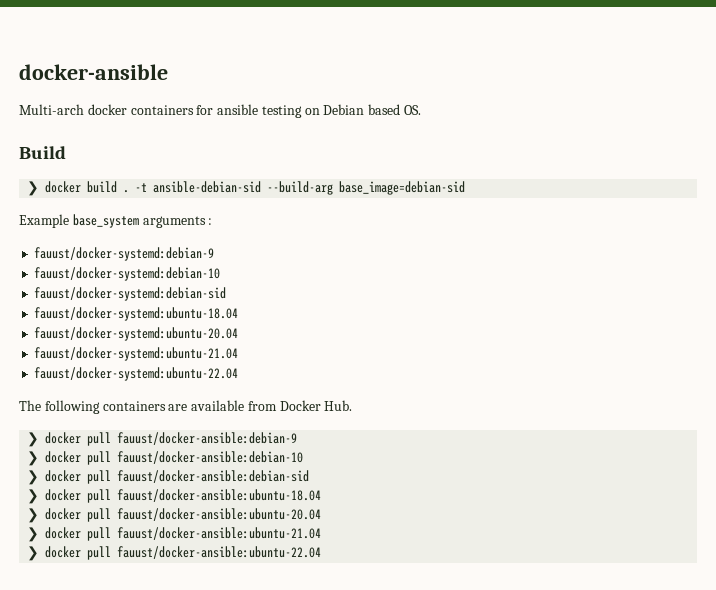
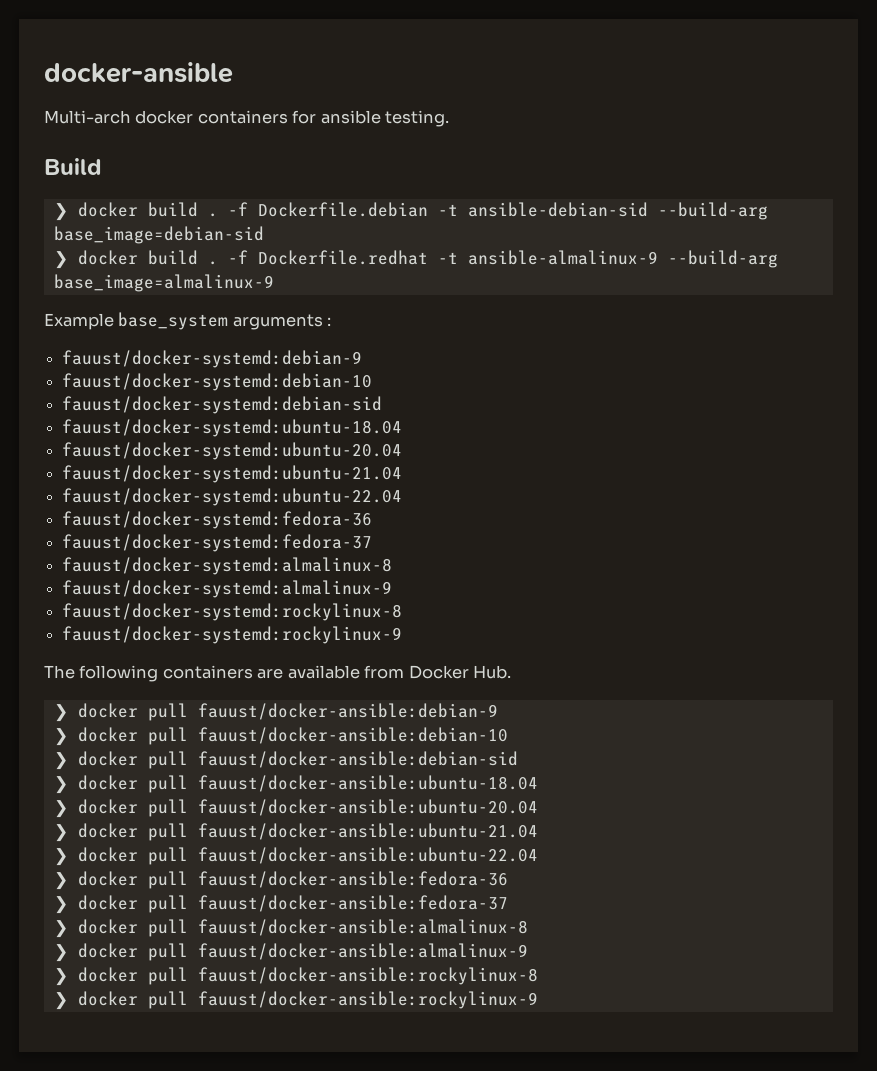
- Multi-arch docker containers for ansible testing on Debian based OS.
+ Multi-arch docker containers for ansible testing.
- -t ansible-debian-sid --build-arg base_image=debian-sid
+ -f Dockerfile.debian -t ansible-debian-sid --build-arg base_image=debian-sid
+ ❯ docker build . -f Dockerfile.redhat -t ansible-almalinux-9 --build-arg base_image=almalinux-9
+ fauust/docker-systemd:fedora-36
+ fauust/docker-systemd:fedora-37
+ fauust/docker-systemd:almalinux-8
+ fauust/docker-systemd:almalinux-9
+ fauust/docker-systemd:rockylinux-8
+ fauust/docker-systemd:rockylinux-9
+ ❯ docker pull fauust/docker-ansible:fedora-36
+ ❯ docker pull fauust/docker-ansible:fedora-37
+ ❯ docker pull fauust/docker-ansible:almalinux-8
+ ❯ docker pull fauust/docker-ansible:almalinux-9
+ ❯ docker pull fauust/docker-ansible:rockylinux-8
+ ❯ docker pull fauust/docker-ansible:rockylinux-9

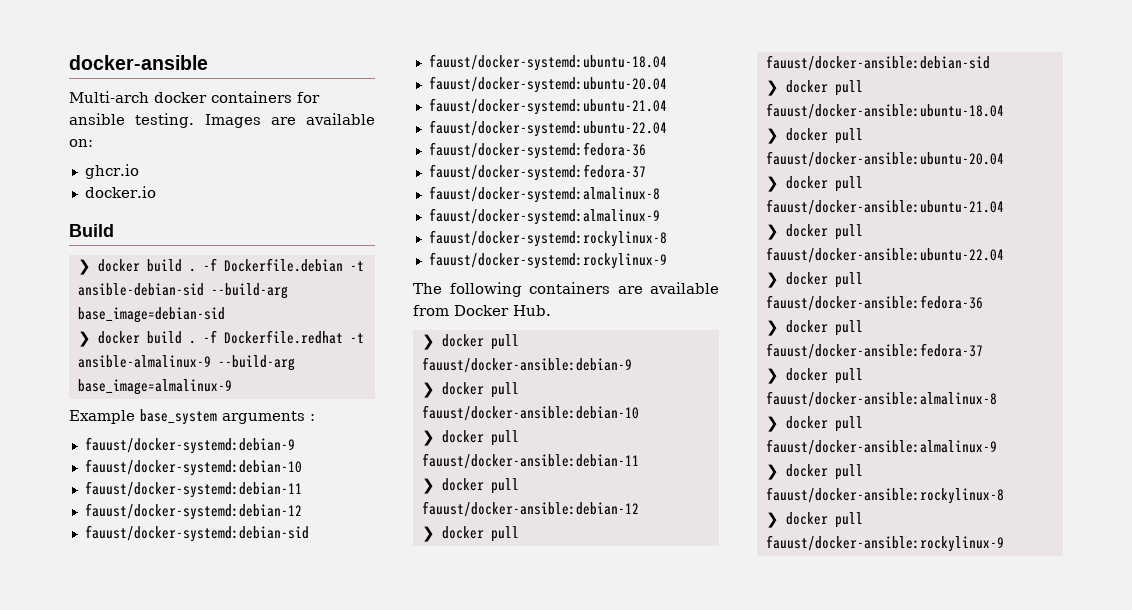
+ Images are available on:
+ ghcr.io
+ docker.io
+ fauust/docker-systemd:debian-11
+ fauust/docker-systemd:debian-12
+ ❯ docker pull fauust/docker-ansible:debian-11
+ ❯ docker pull fauust/docker-ansible:debian-12

